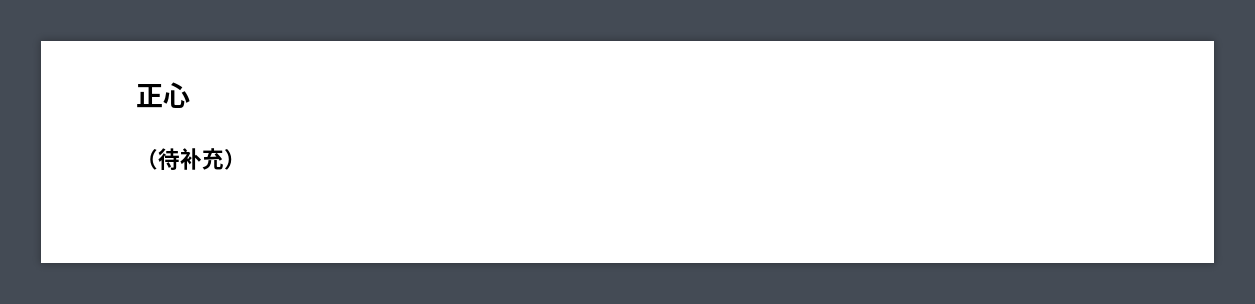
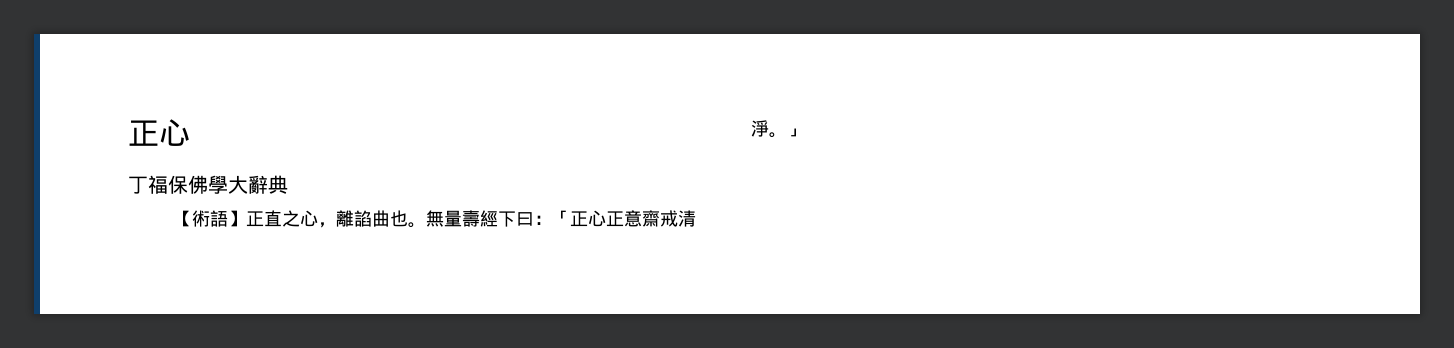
- （待补充）
+ 丁福保佛學大辭典
+ 【術語】正直之心，離諂曲也。無量壽經下曰：「正心正意齋戒清淨。」

